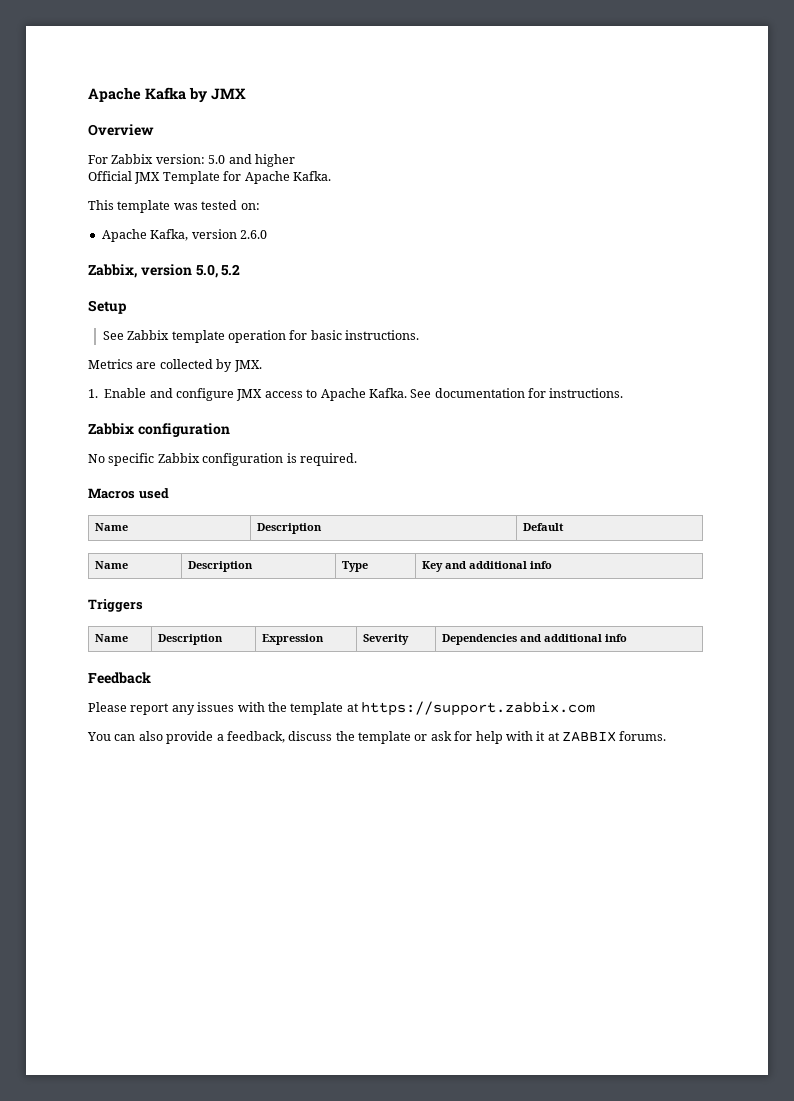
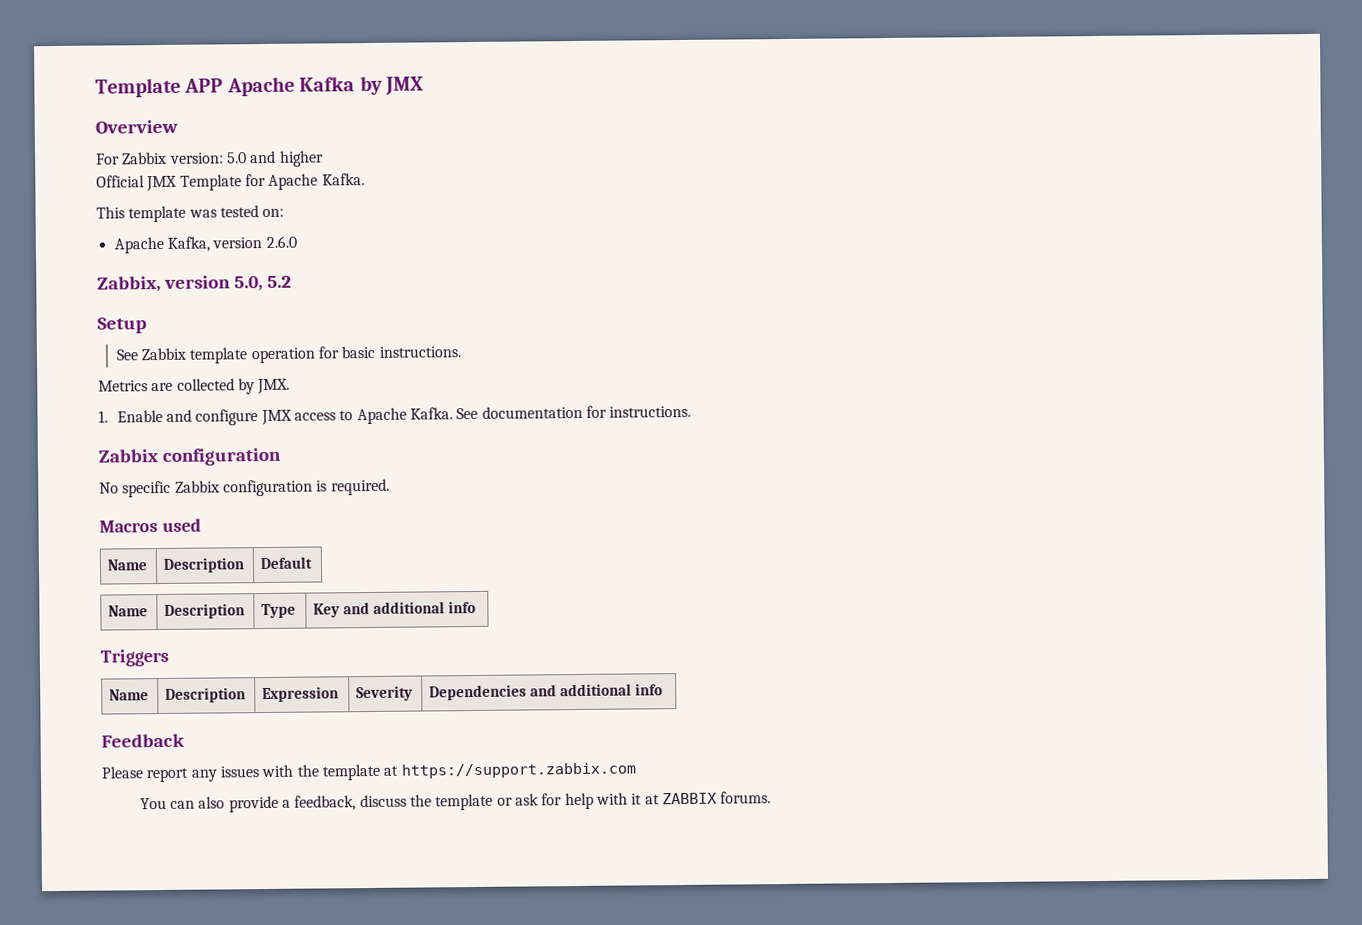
- Apache Kafka by JMX
+ Template APP Apache Kafka by JMX

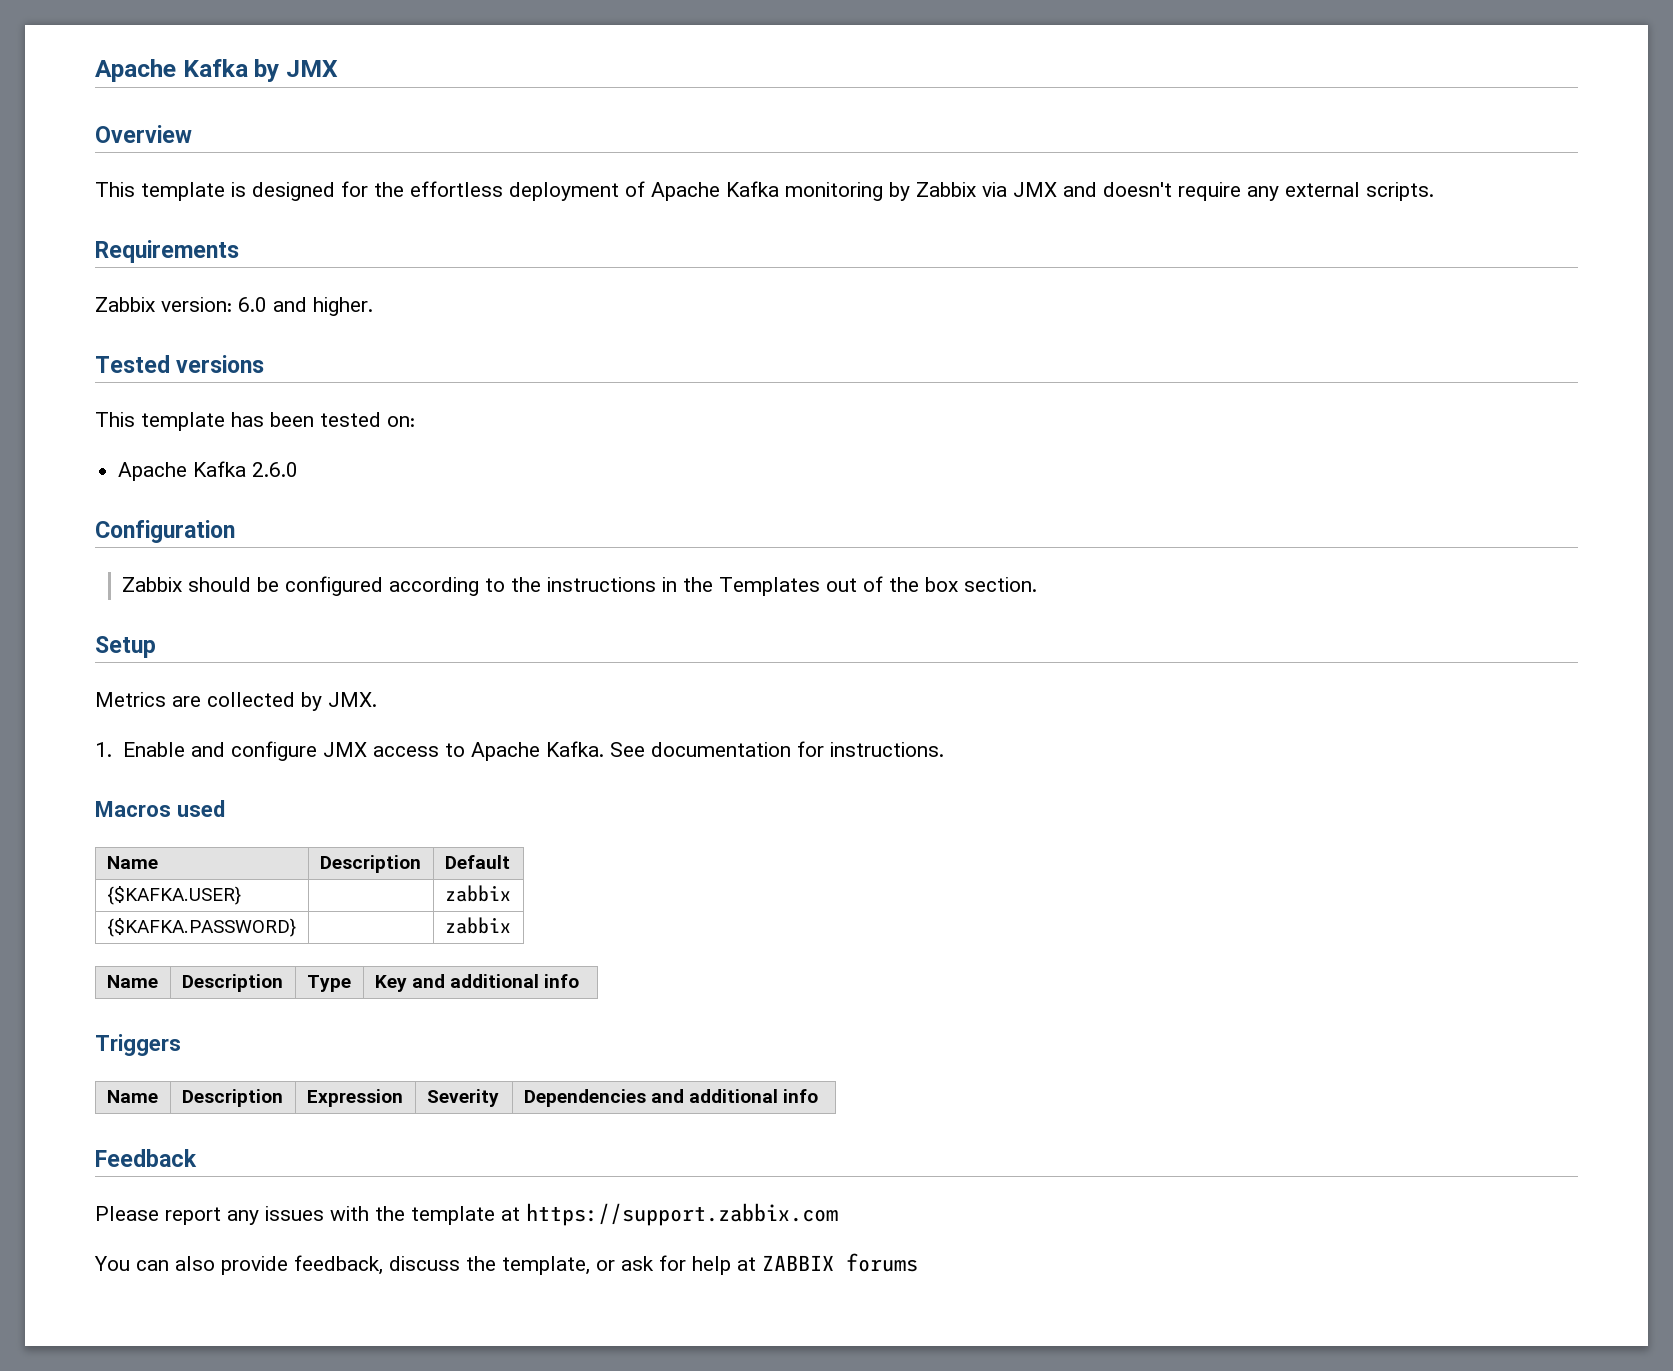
- Template APP Apache Kafka by JMX
+ Apache Kafka by JMX
- For Zabbix version: 5.0 and higher
- Official JMX Template for Apache Kafka.
- This template was tested on:
+ This template is designed for the effortless deployment of Apache Kafka monitoring by Zabbix via JMX and doesn't require any external scripts.
+ Requirements
+ Zabbix version: 6.0 and higher.
+ Tested versions
+ This template has been tested on:
- Apache Kafka, version 2.6.0
+ Apache Kafka 2.6.0
- Zabbix, version 5.0, 5.2
+ Configuration
+ Zabbix should be configured according to the instructions in the Templates out of the box section.
  Setup
- See Zabbix template operation for basic instructions.
  See documentation for instructions.
- Zabbix configuration
- No specific Zabbix configuration is required.
+ {$KAFKA.USER} | | zabbix
+ {$KAFKA.PASSWORD} | | zabbix
- You can also provide a feedback, discuss the template or ask for help with it at ZABBIX forums.
+ You can also provide feedback, discuss the template, or ask for help at ZABBIX forums

